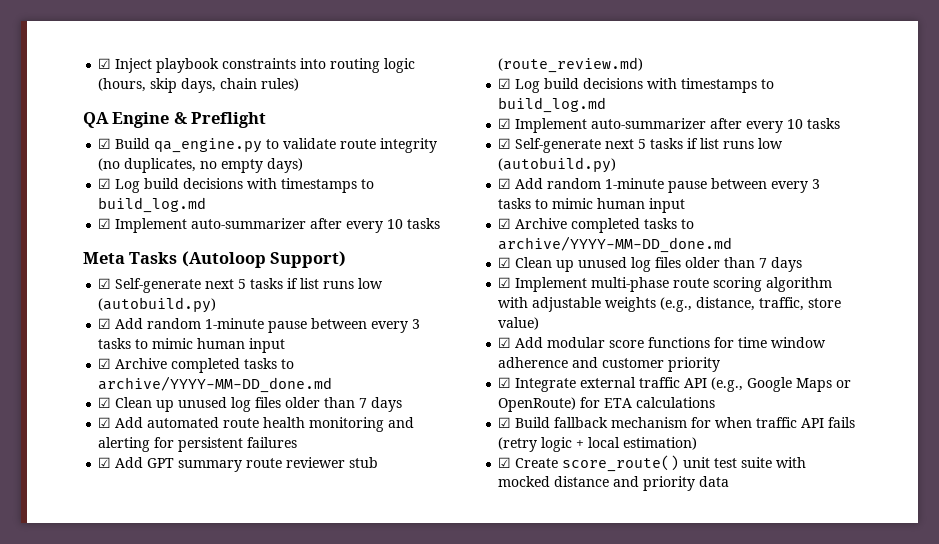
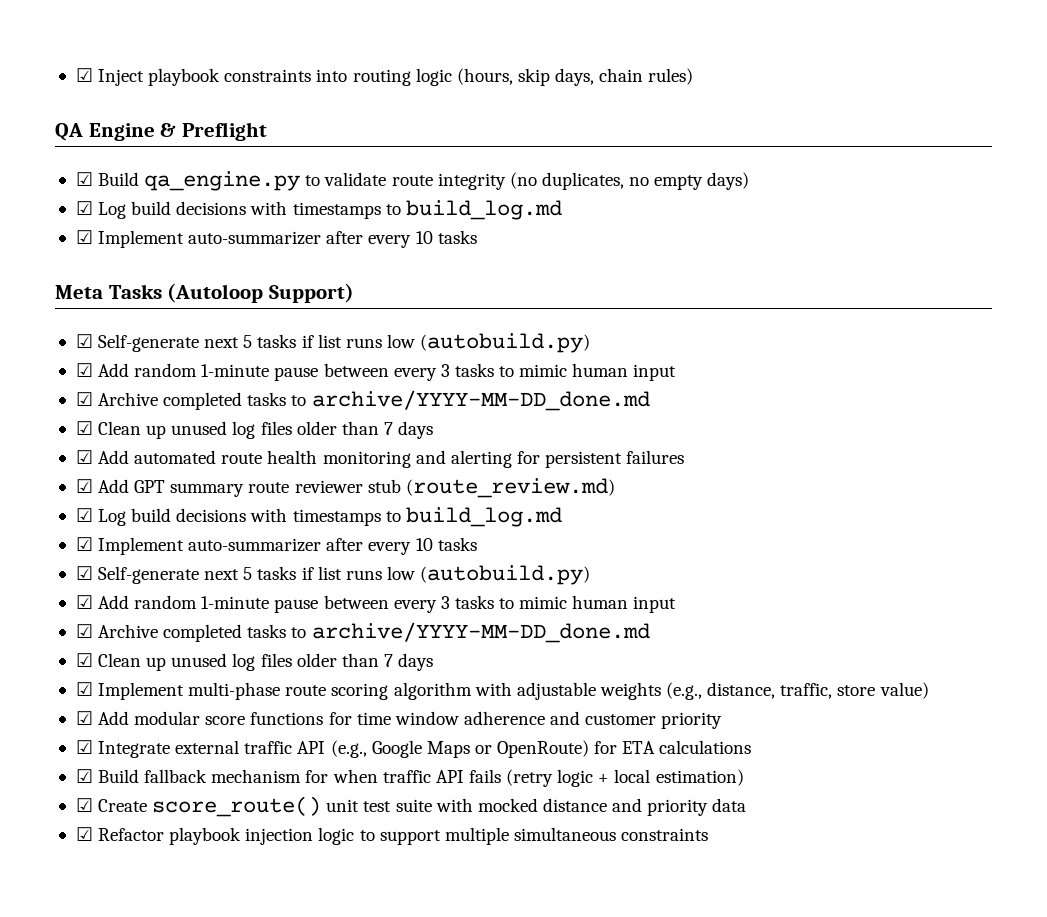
+ ☑ Refactor playbook injection logic to support multiple simultaneous constraints

